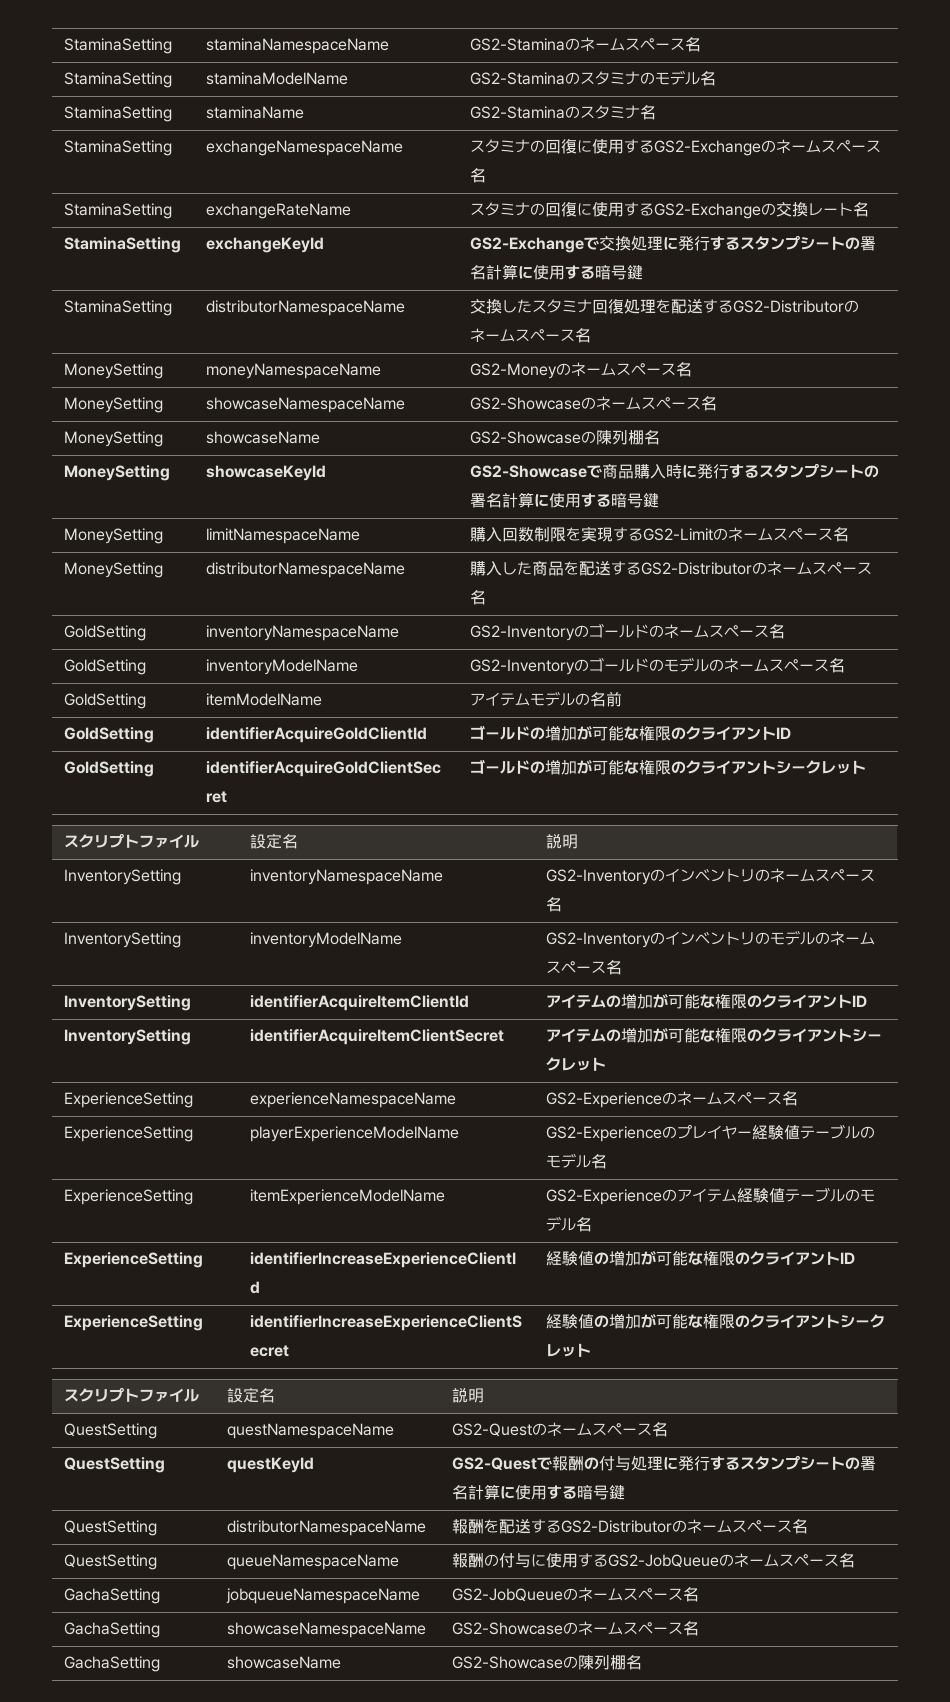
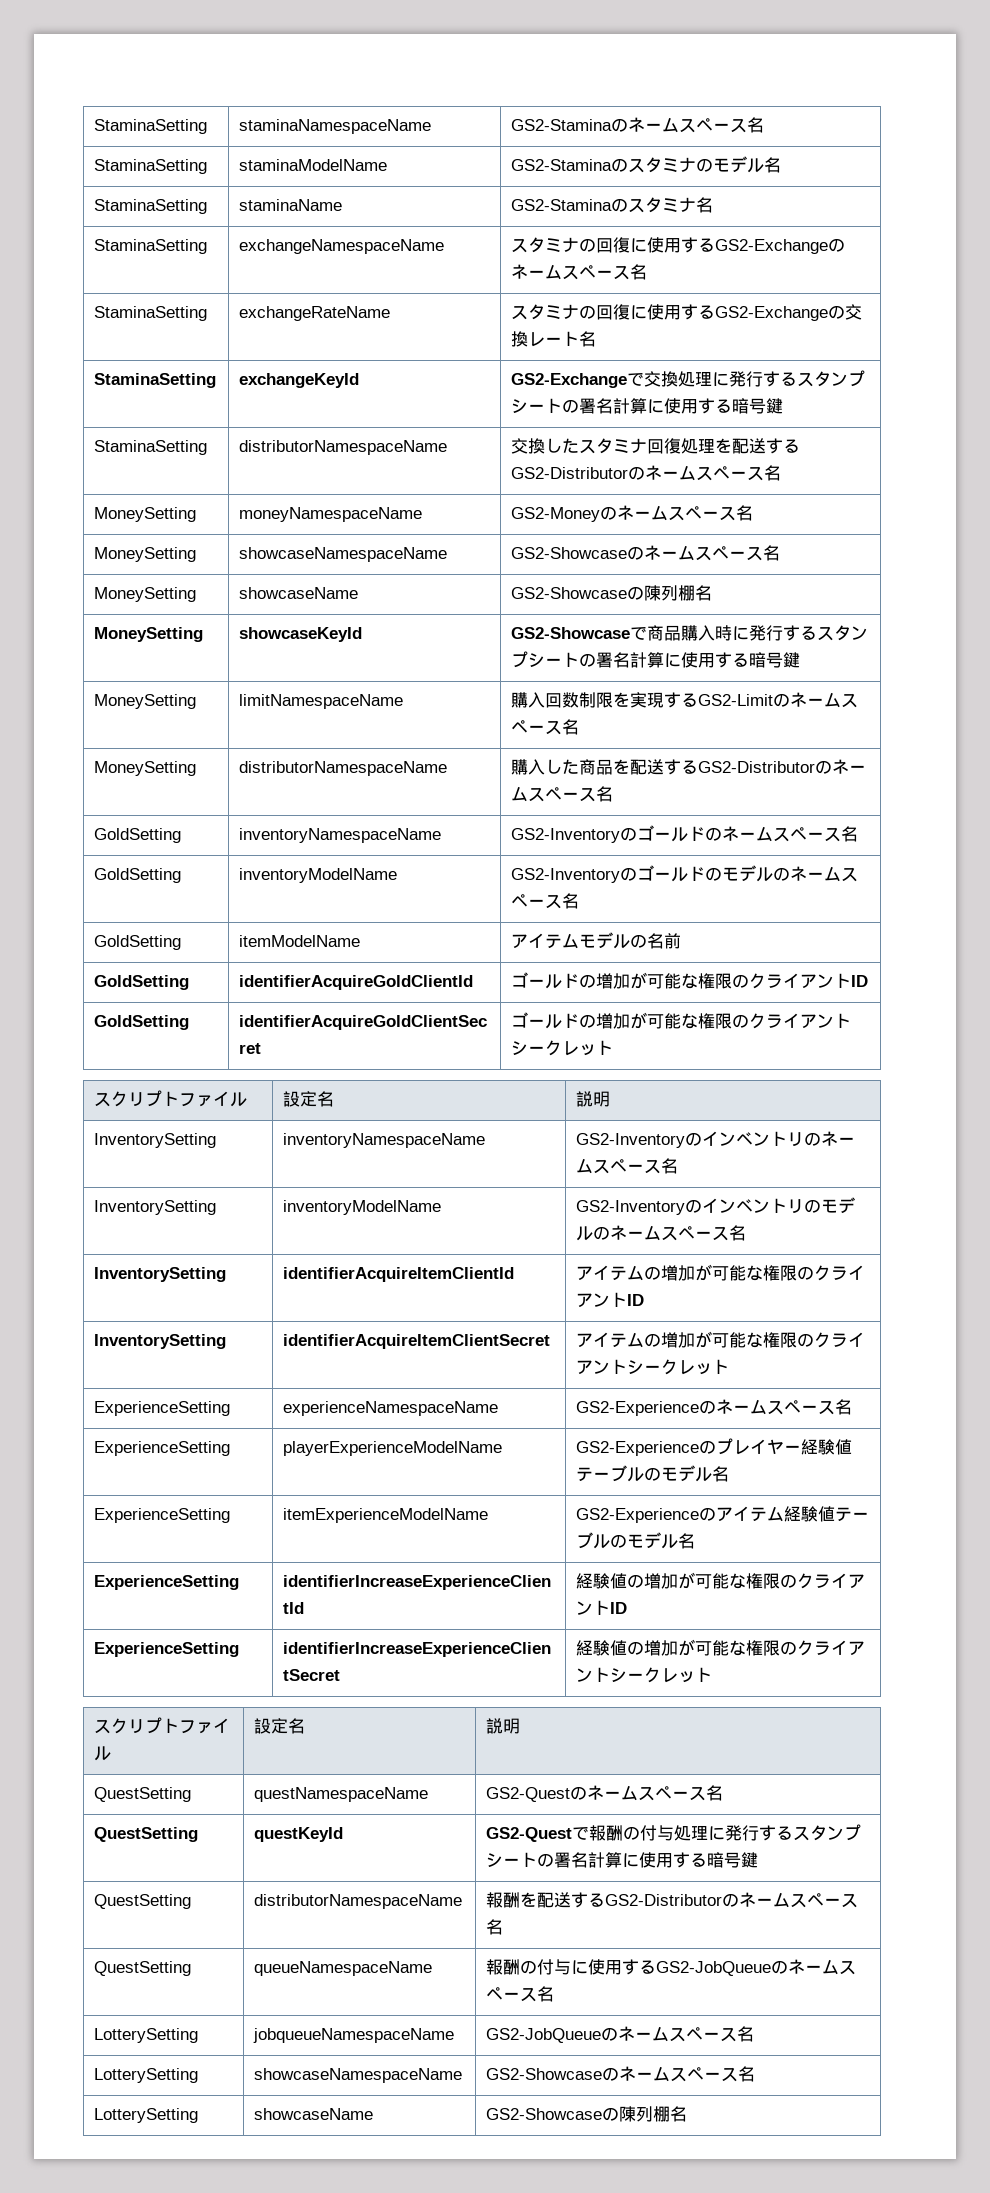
- GachaSetting | jobqueueNamespaceName | GS2-JobQueueのネームスペース名
+ LotterySetting | jobqueueNamespaceName | GS2-JobQueueのネームスペース名
- GachaSetting | showcaseNamespaceName | GS2-Showcaseのネームスペース名
- GachaSetting | showcaseName | GS2-Showcaseの陳列棚名
+ LotterySetting | showcaseNamespaceName | GS2-Showcaseのネームスペース名
+ LotterySetting | showcaseName | GS2-Showcaseの陳列棚名

